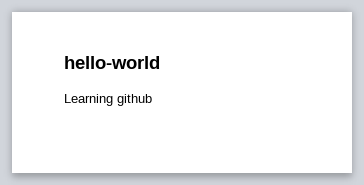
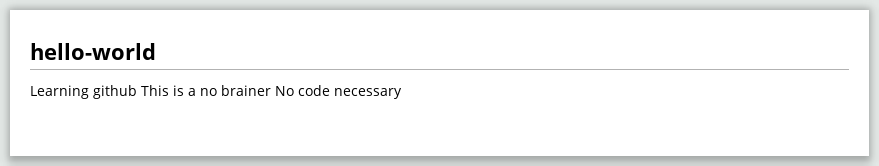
- Learning github
+ Learning github This is a no brainer No code necessary

